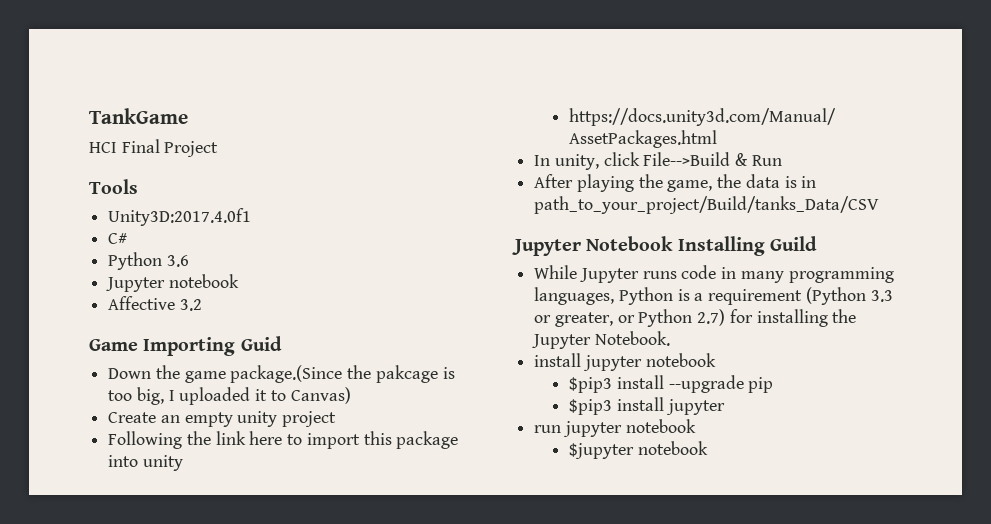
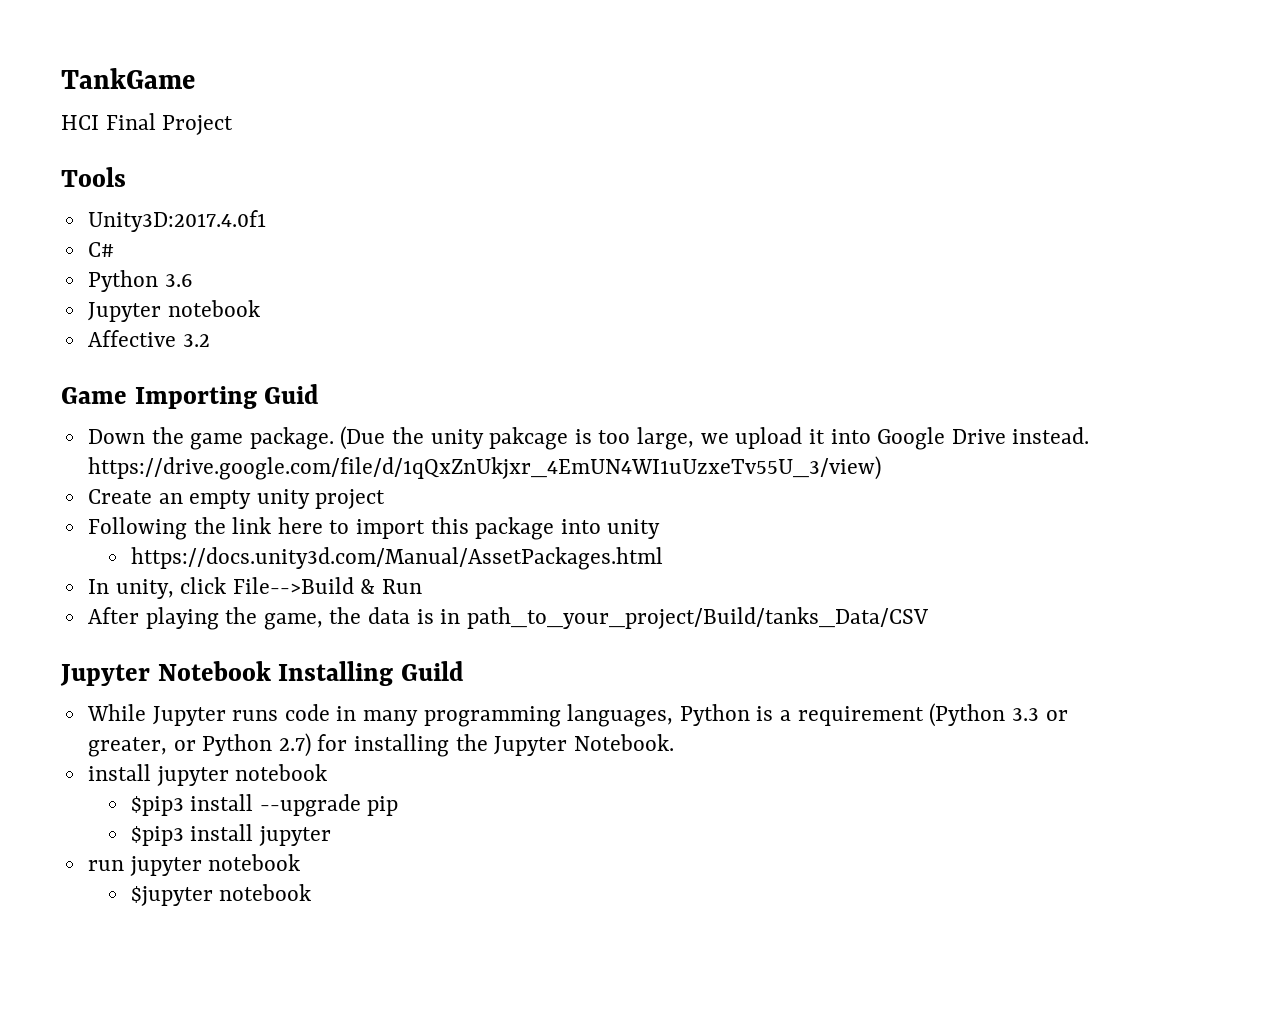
- Down the game package.(Since the pakcage is too big, I uploaded it to Canvas)
+ Down the game package. (Due the unity pakcage is too large, we upload it into Google Drive instead. https://drive.google.com/file/d/1qQxZnUkjxr_4EmUN4WI1uUzxeTv55U_3/view)

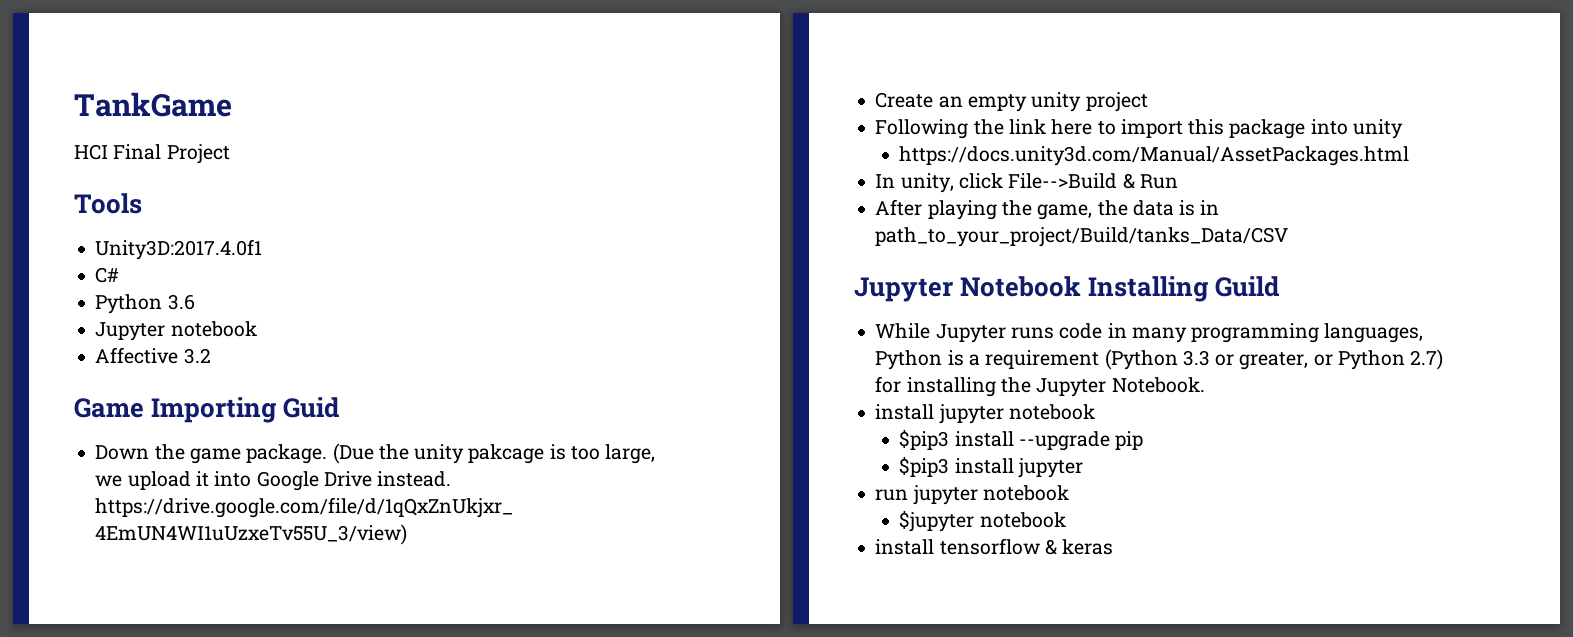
+ install tensorflow & keras

